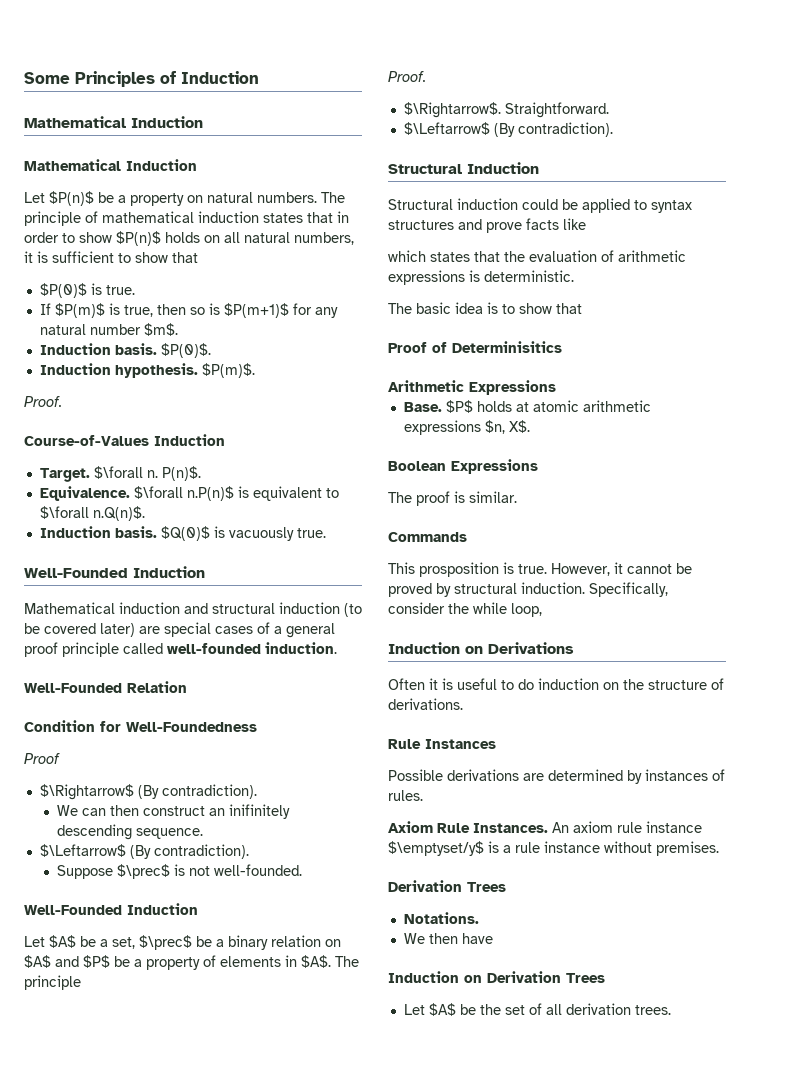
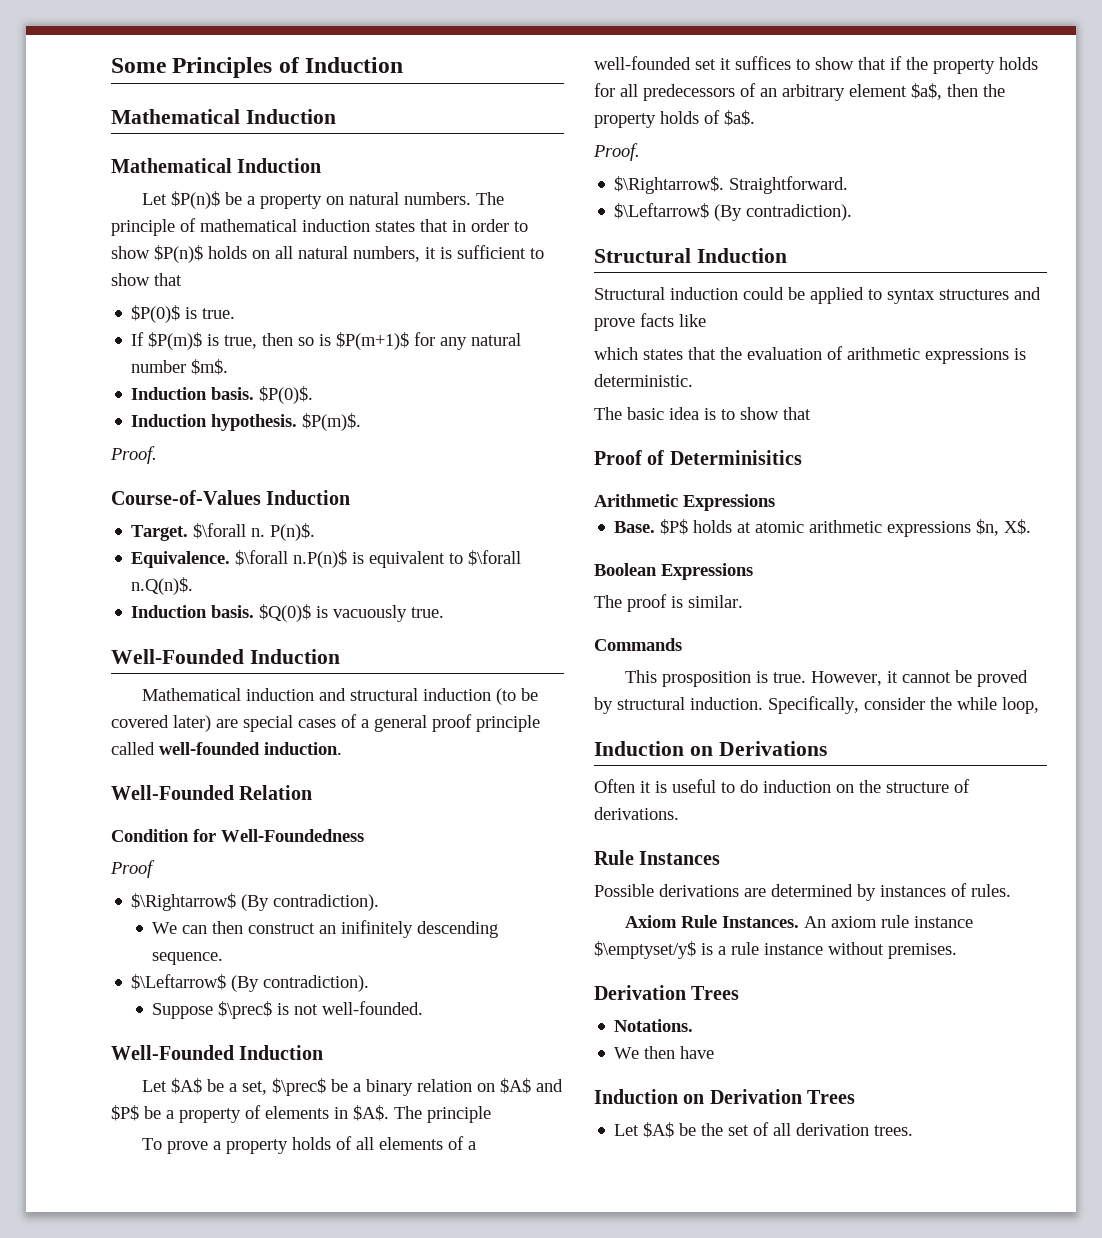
+ To prove a property holds of all elements of a well-founded set it suffices to show that if the property holds for all predecessors of an arbitrary element $a$, then the property holds of $a$.

